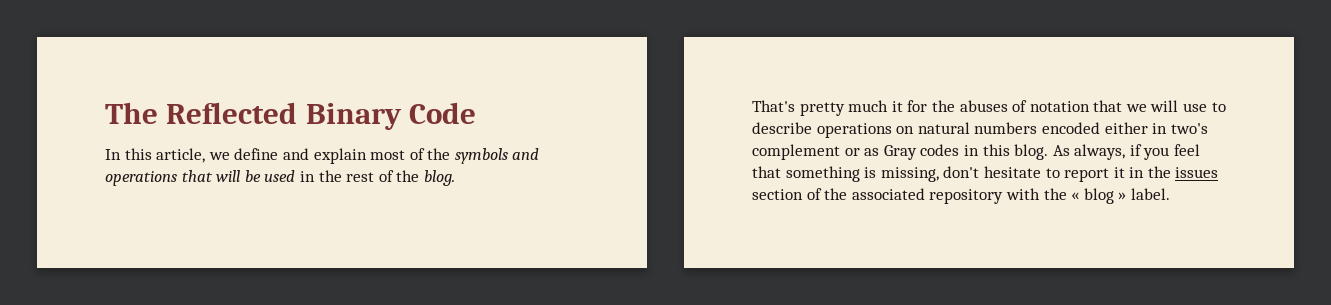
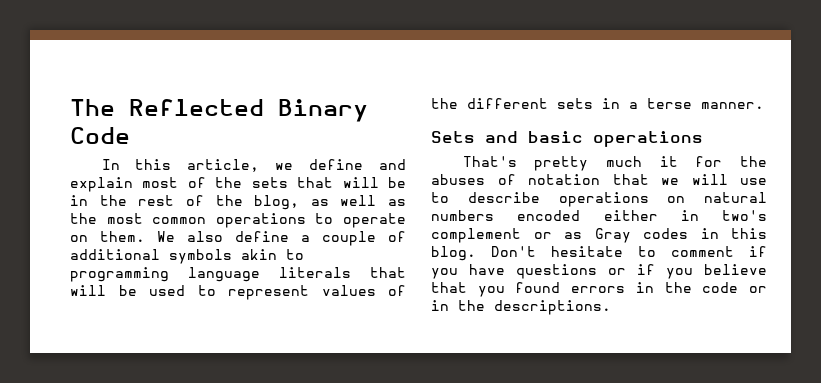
- In this article, we define and explain most of the symbols and operations that will be used in the rest of the blog.
+ In this article, we define and explain most of the sets that will be in the rest of the blog, as well as the most common operations to operate on them. We also define a couple of additional symbols akin to programming language literals that will be used to represent values of the different sets in a terse manner.
+ Sets and basic operations
- As always, if you feel that something is missing, don't hesitate to report it in the issues section of the associated repository with the « blog » label.
+ Don't hesitate to comment if you have questions or if you believe that you found errors in the code or in the descriptions.

